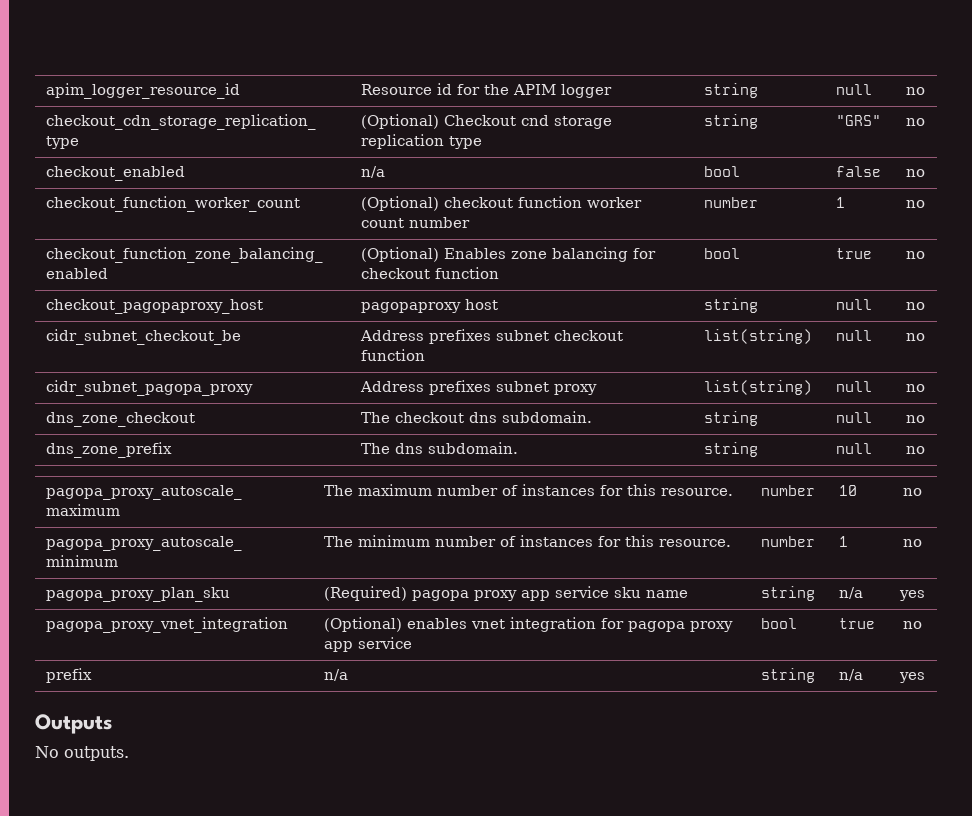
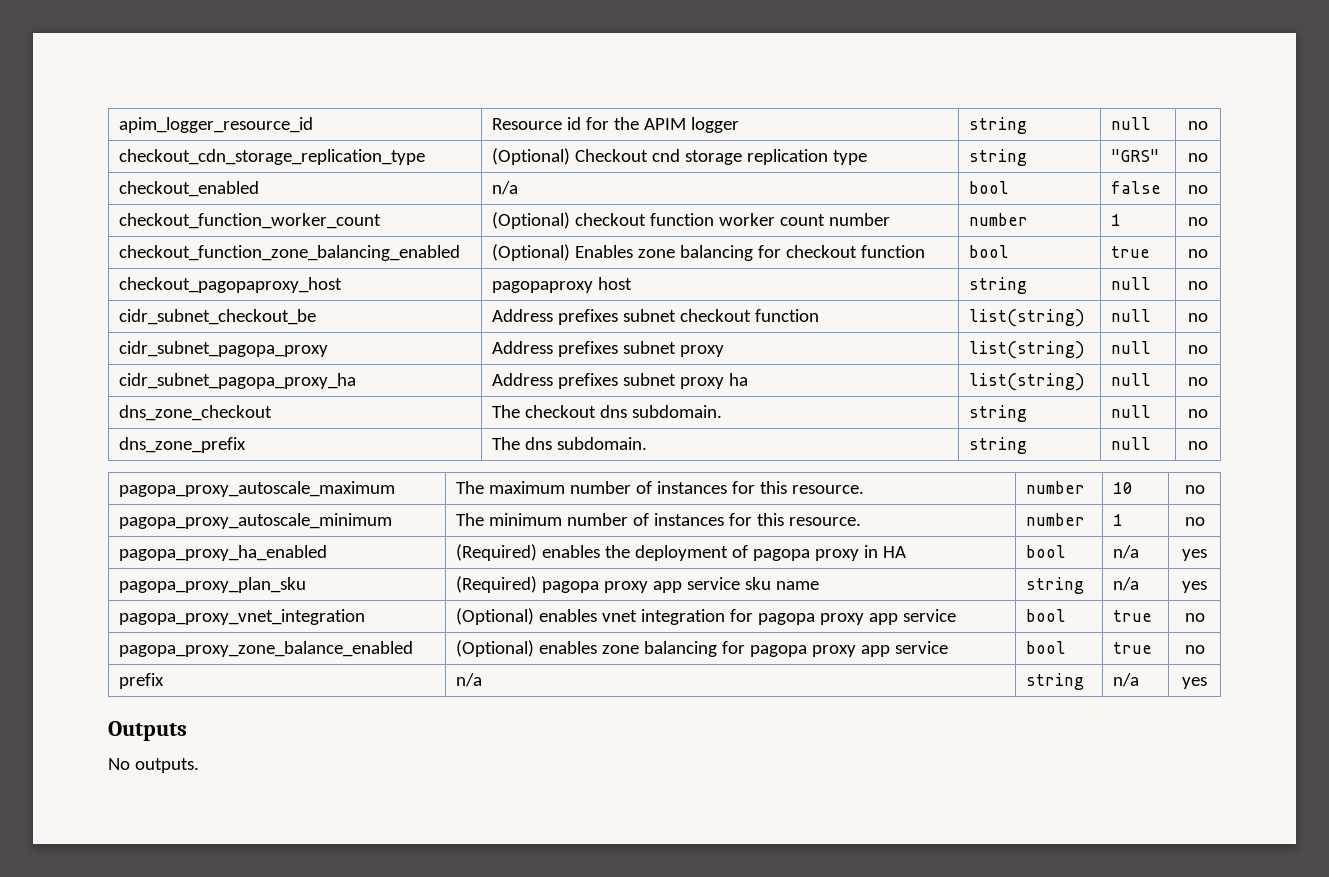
+ cidr_subnet_pagopa_proxy_ha | Address prefixes subnet proxy ha | list(string) | null | no
+ pagopa_proxy_ha_enabled | (Required) enables the deployment of pagopa proxy in HA | bool | n/a | yes
+ pagopa_proxy_zone_balance_enabled | (Optional) enables zone balancing for pagopa proxy app service | bool | true | no

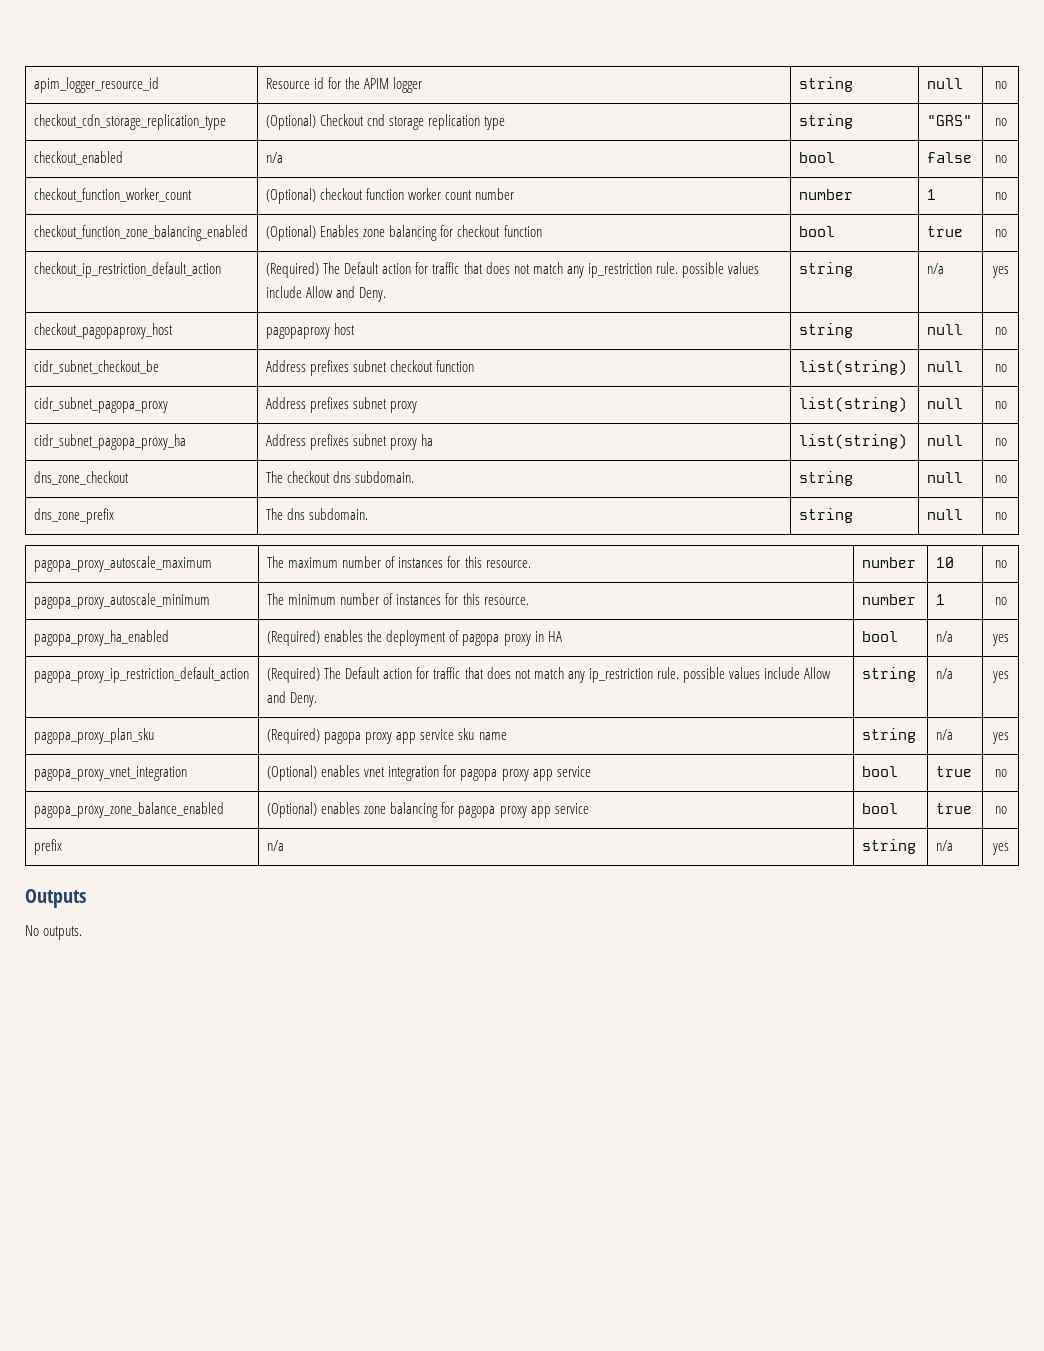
+ checkout_ip_restriction_default_action | (Required) The Default action for traffic that does not match any ip_restriction rule. possible values include Allow and Deny. | string | n/a | yes
+ pagopa_proxy_ip_restriction_default_action | (Required) The Default action for traffic that does not match any ip_restriction rule. possible values include Allow and Deny. | string | n/a | yes

